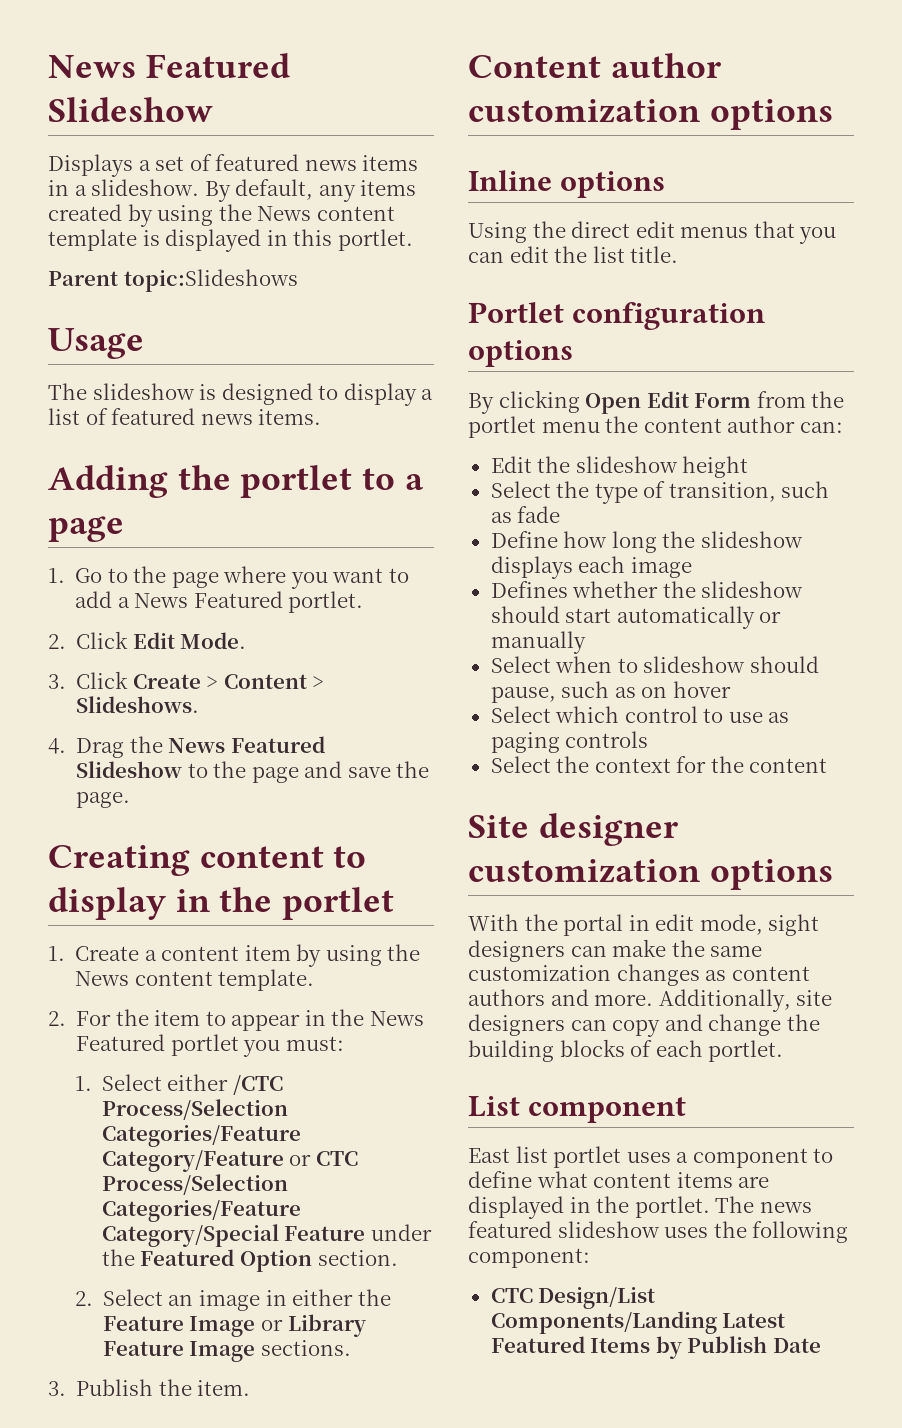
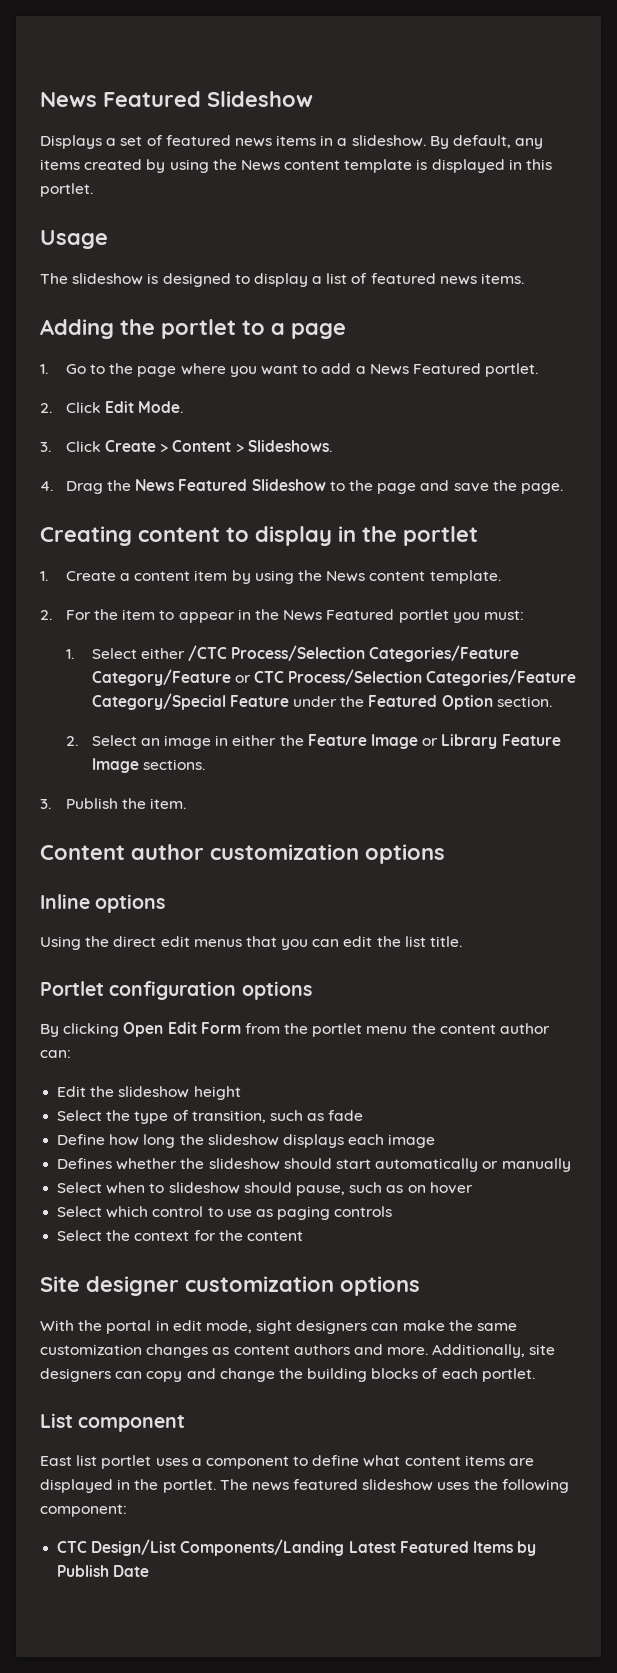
- Parent topic:Slideshows

